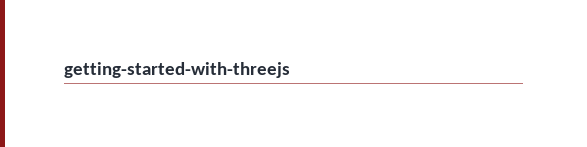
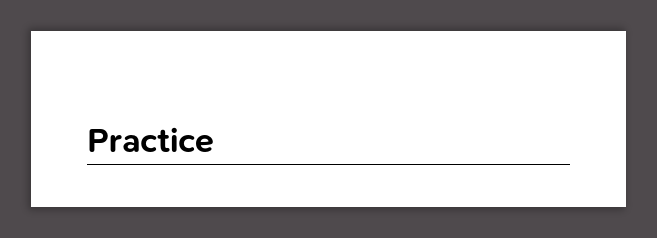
- getting-started-with-threejs
+ Practice

